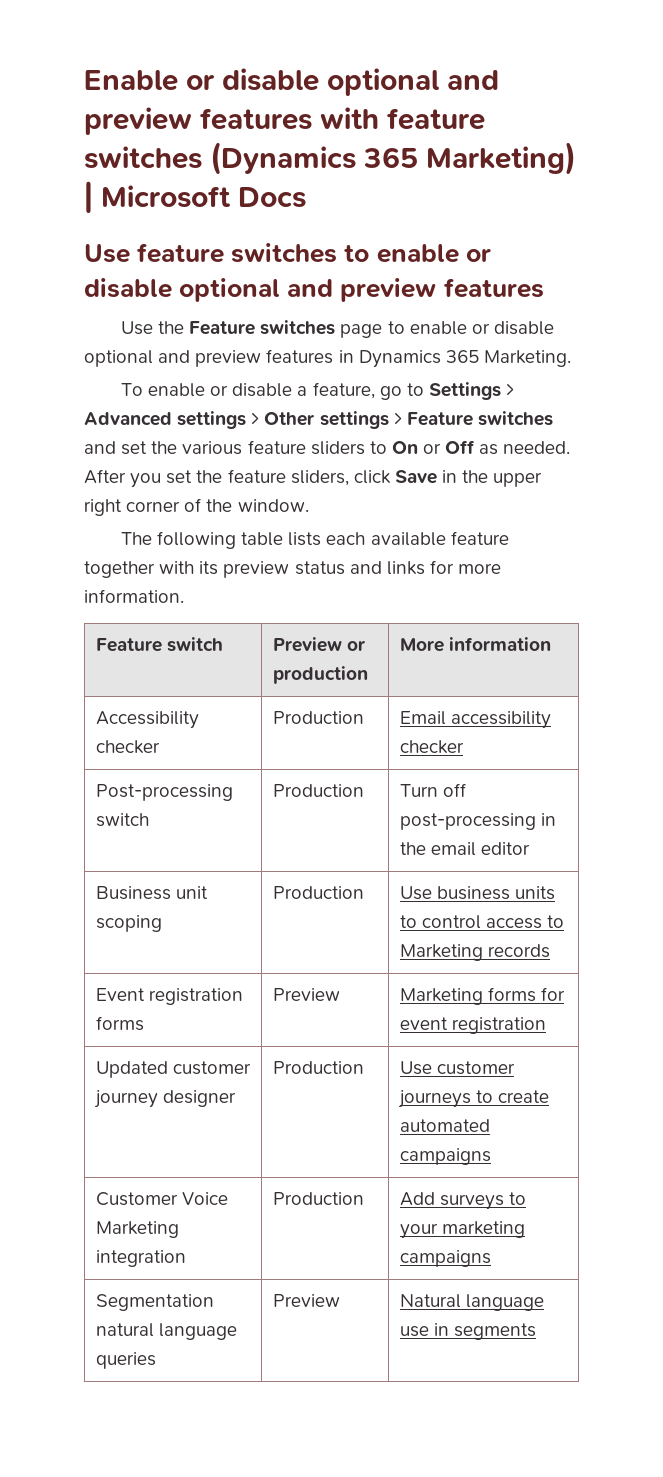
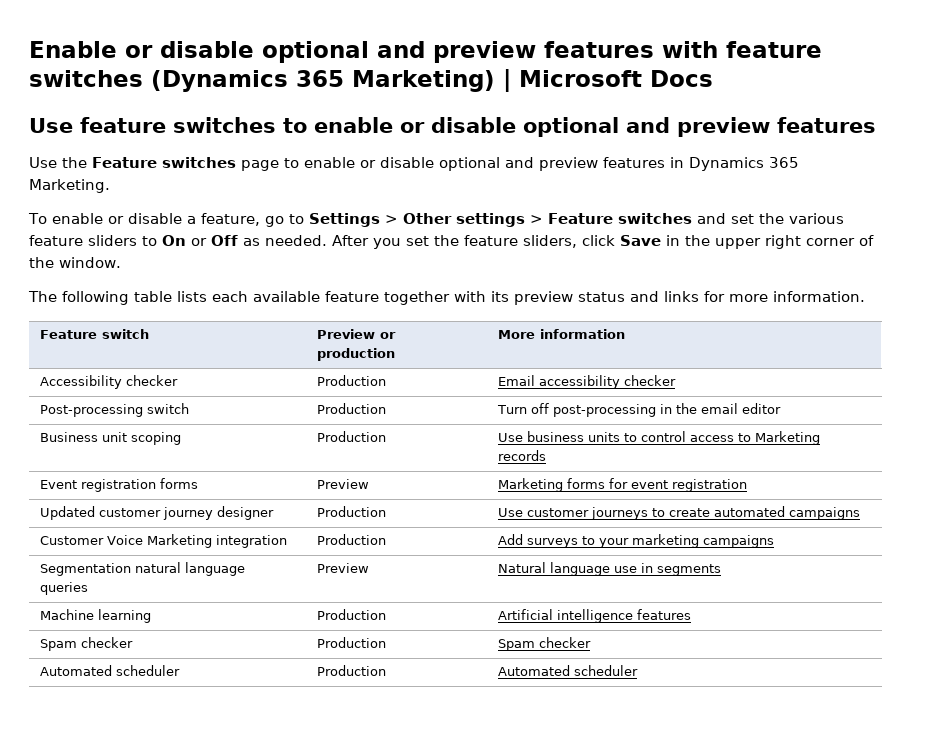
- To enable or disable a feature, go to Settings > Advanced settings > Other settings > Feature switches and set the various feature sliders to On or Off as needed.
+ To enable or disable a feature, go to Settings > Other settings > Feature switches and set the various feature sliders to On or Off as needed.
+ Machine learning | Production | Artificial intelligence features
+ Spam checker | Production | Spam checker
+ Automated scheduler | Production | Automated scheduler

